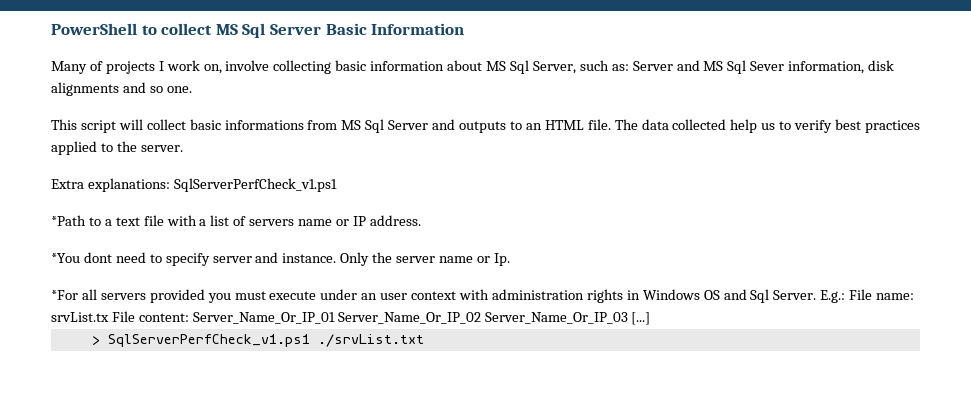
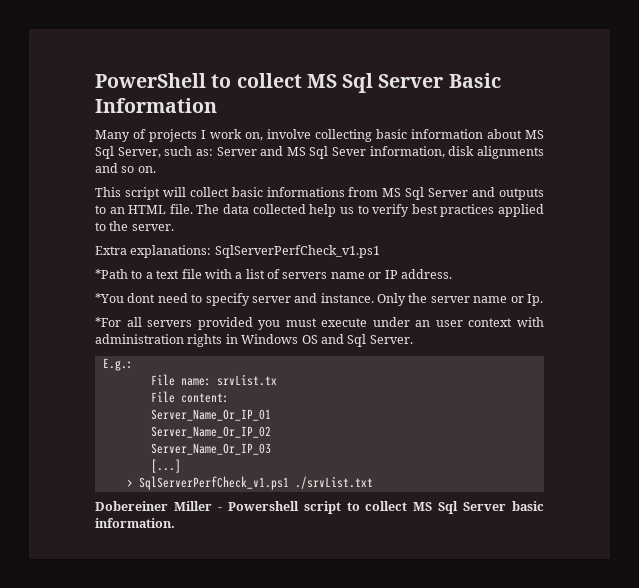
- Many of projects I work on, involve collecting basic information about MS Sql Server, such as: Server and MS Sql Sever information, disk alignments and so one.
+ Many of projects I work on, involve collecting basic information about MS Sql Server, such as: Server and MS Sql Sever information, disk alignments and so on.
- *For all servers provided you must execute under an user context with administration rights in Windows OS and Sql Server. E.g.: File name: srvList.tx File content: Server_Name_Or_IP_01 Server_Name_Or_IP_02 Server_Name_Or_IP_03 [...]
+ *For all servers provided you must execute under an user context with administration rights in Windows OS and Sql Server.
+ E.g.:
+ File name: srvList.tx
+ File content:
+ Server_Name_Or_IP_01
+ Server_Name_Or_IP_02
+ Server_Name_Or_IP_03
+ [...]
+ Dobereiner Miller - Powershell script to collect MS Sql Server basic information.

